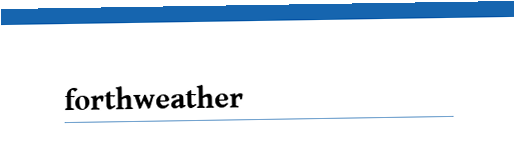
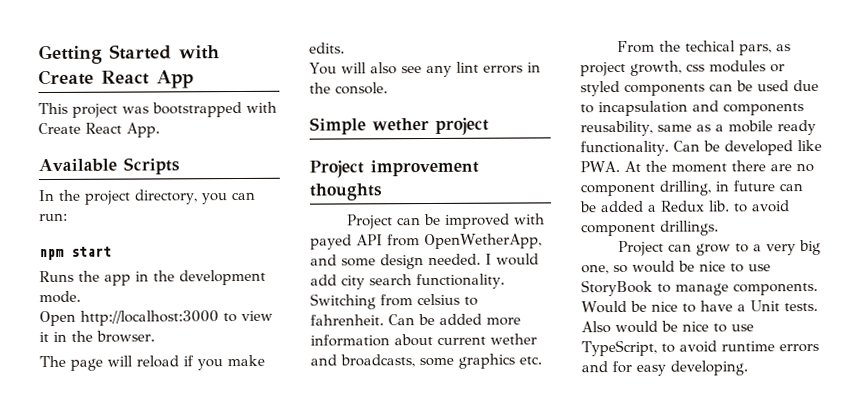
- forthweather
+ Getting Started with Create React App
+ This project was bootstrapped with Create React App.
+ Available Scripts
+ In the project directory, you can run:
+ npm start
+ Runs the app in the development mode.
+ Open http://localhost:3000 to view it in the browser.
+ The page will reload if you make edits.
+ You will also see any lint errors in the console.
+ Simple wether project
+ Project improvement thoughts
+ Project can be improved with payed API from OpenWetherApp, and some design needed. I would add city search functionality. Switching from celsius to fahrenheit. Can be added more information about current wether and broadcasts, some graphics etc.
+ From the techical pars, as project growth, css modules or styled components can be used due to incapsulation and components reusability, same as a mobile ready functionality. Can be developed like PWA. At the moment there are no component drilling, in future can be added a Redux lib. to avoid component drillings.
+ Project can grow to a very big one, so would be nice to use StoryBook to manage components. Would be nice to have a Unit tests. Also would be nice to use TypeScript, to avoid runtime errors and for easy developing.

